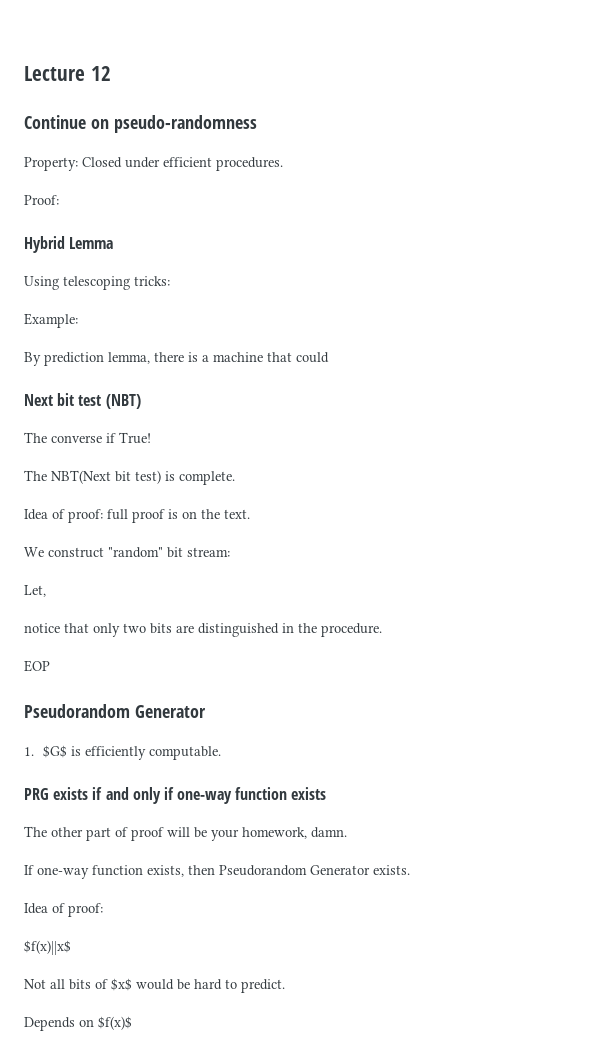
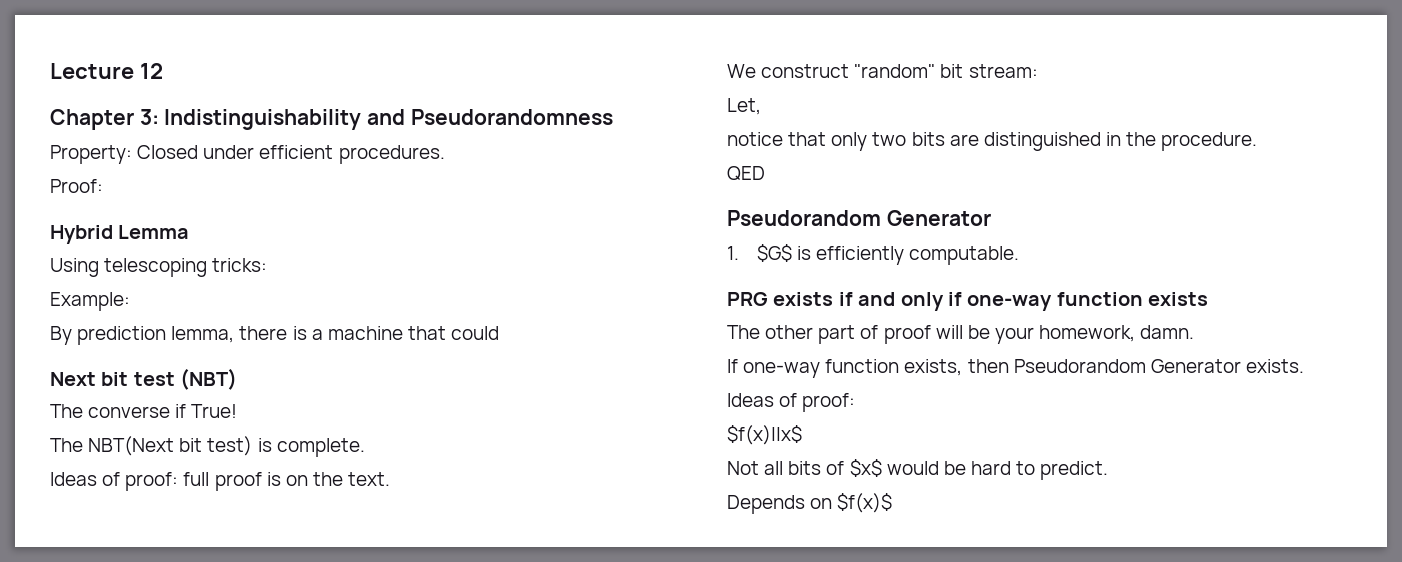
- Continue on pseudo-randomness
+ Chapter 3: Indistinguishability and Pseudorandomness
- Idea of proof: full proof is on the text.
+ Ideas of proof: full proof is on the text.
- EOP
+ QED
  If one-way function exists, then Pseudorandom Generator exists.
- Idea of proof:
+ Ideas of proof:

